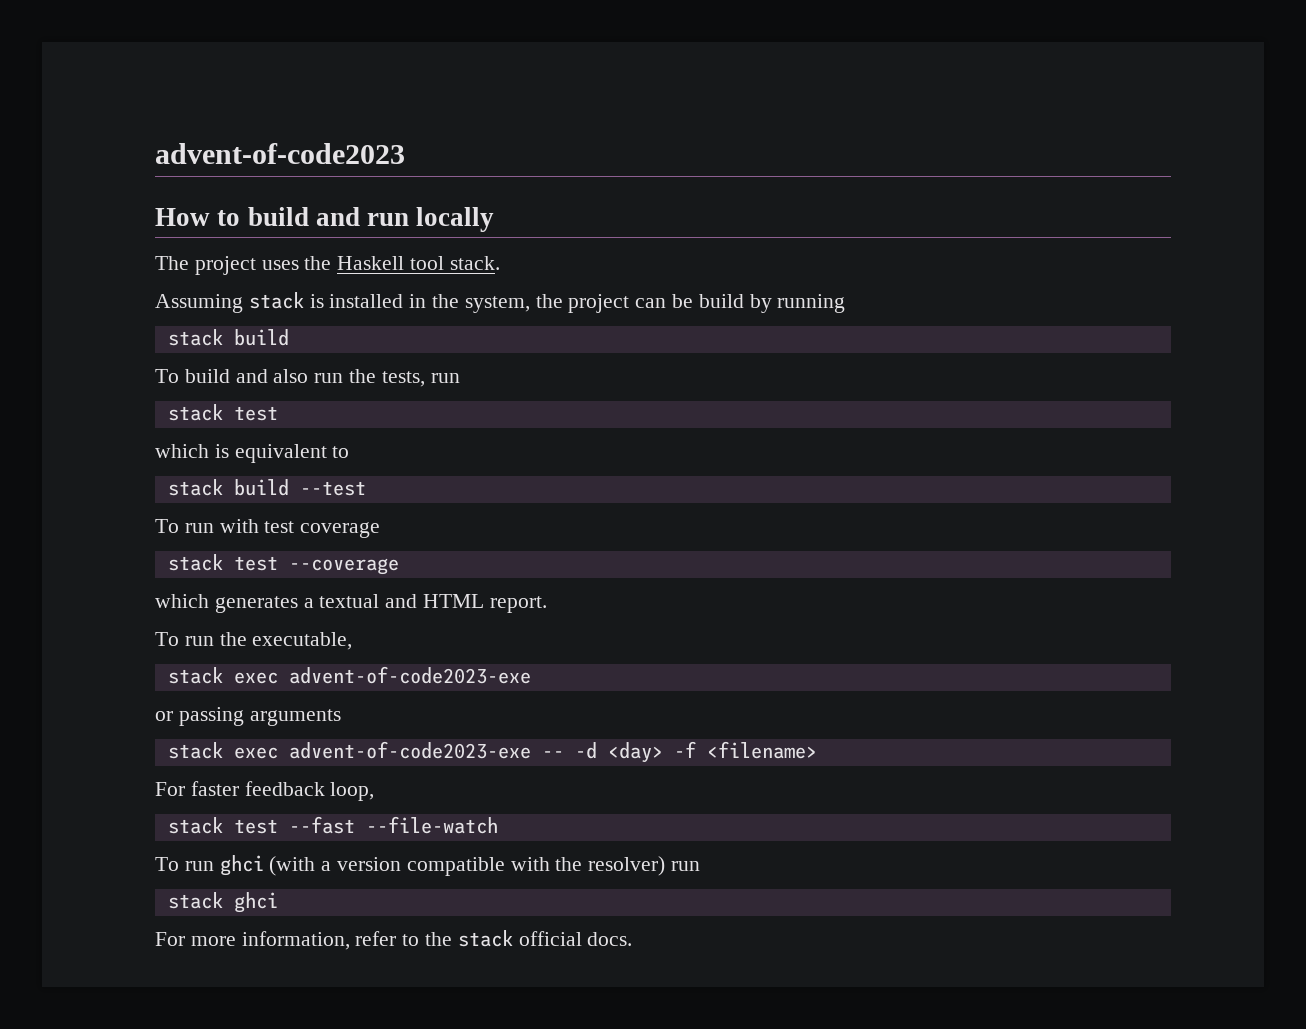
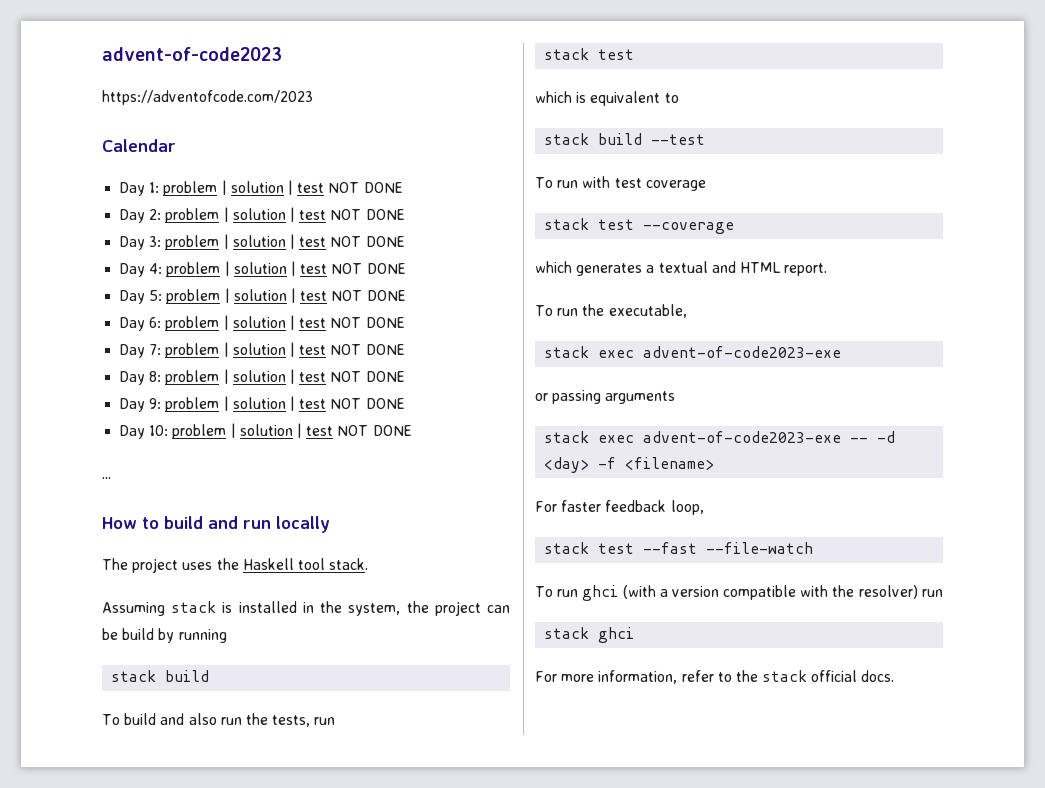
+ https://adventofcode.com/2023
+ Calendar
+ Day 1: problem | solution | test NOT DONE
+ Day 2: problem | solution | test NOT DONE
+ Day 3: problem | solution | test NOT DONE
+ Day 4: problem | solution | test NOT DONE
+ Day 5: problem | solution | test NOT DONE
+ Day 6: problem | solution | test NOT DONE
+ Day 7: problem | solution | test NOT DONE
+ Day 8: problem | solution | test NOT DONE
+ Day 9: problem | solution | test NOT DONE
+ Day 10: problem | solution | test NOT DONE
+ ...

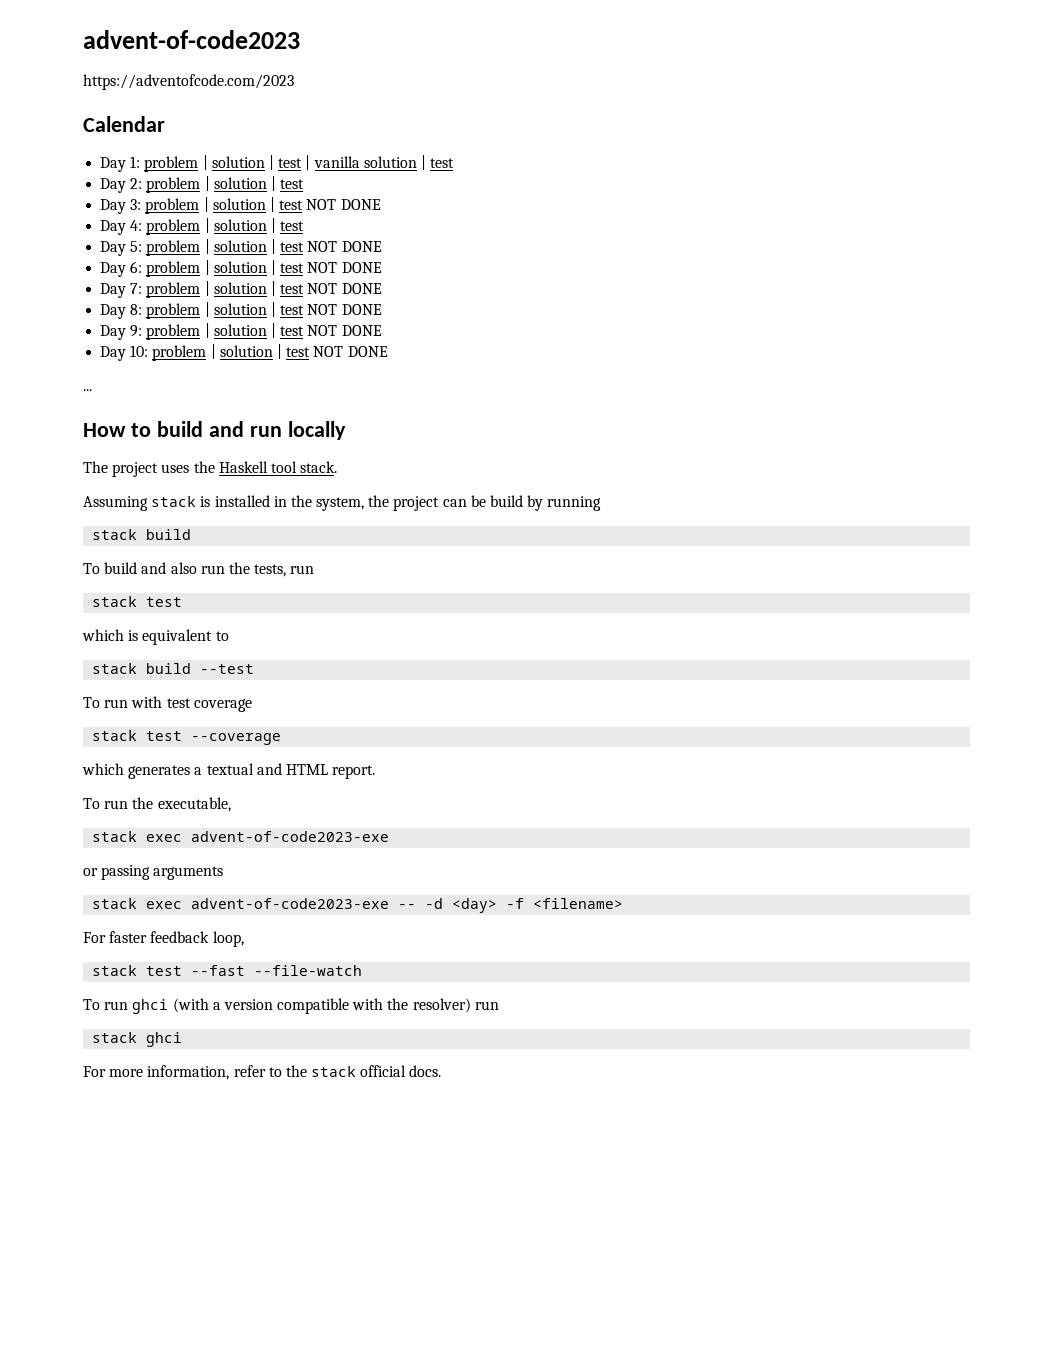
- Day 1: problem | solution | test NOT DONE
+ Day 1: problem | solution | test | vanilla solution | test
- Day 2: problem | solution | test NOT DONE
+ Day 2: problem | solution | test
- Day 4: problem | solution | test NOT DONE
+ Day 4: problem | solution | test

